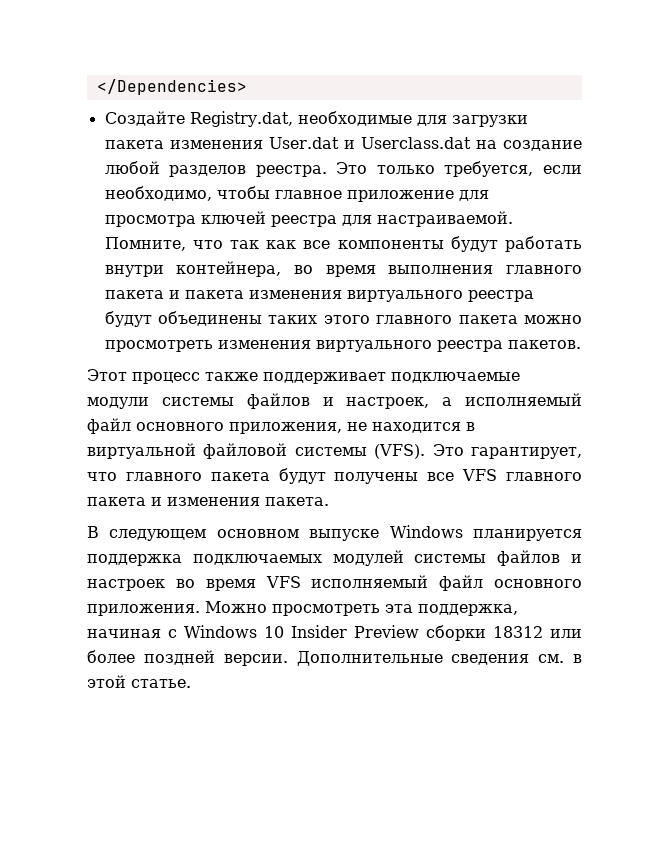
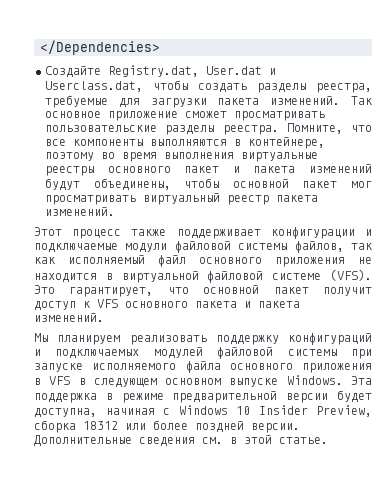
- Создайте Registry.dat, необходимые для загрузки пакета изменения User.dat и Userclass.dat на создание любой разделов реестра. Это только требуется, если необходимо, чтобы главное приложение для просмотра ключей реестра для настраиваемой. Помните, что так как все компоненты будут работать внутри контейнера, во время выполнения главного пакета и пакета изменения виртуального реестра будут объединены таких этого главного пакета можно просмотреть изменения виртуального реестра пакетов.
- Этот процесс также поддерживает подключаемые модули системы файлов и настроек, а исполняемый файл основного приложения, не находится в виртуальной файловой системы (VFS).
+ Создайте Registry.dat, User.dat и Userclass.dat, чтобы создать разделы реестра, требуемые для загрузки пакета изменений. Так основное приложение сможет просматривать пользовательские разделы реестра. Помните, что все компоненты выполняются в контейнере, поэтому во время выполнения виртуальные реестры основного пакет и пакета изменений будут объединены, чтобы основной пакет мог просматривать виртуальный реестр пакета изменений.
+ Этот процесс также поддерживает конфигурации и подключаемые модули файловой системы файлов, так как исполняемый файл основного приложения не находится в виртуальной файловой системе (VFS).
- Это гарантирует, что главного пакета будут получены все VFS главного пакета и изменения пакета.
- В следующем основном выпуске Windows планируется поддержка подключаемых модулей системы файлов и настроек во время VFS исполняемый файл основного приложения. Можно просмотреть эта поддержка, начиная с Windows 10 Insider Preview сборки 18312 или более поздней версии.
+ Это гарантирует, что основной пакет получит доступ к VFS основного пакета и пакета изменений.
+ Мы планируем реализовать поддержку конфигураций и подключаемых модулей файловой системы при запуске исполняемого файла основного приложения в VFS в следующем основном выпуске Windows. Эта поддержка в режиме предварительной версии будет доступна, начиная с Windows 10 Insider Preview, сборка 18312 или более поздней версии.

